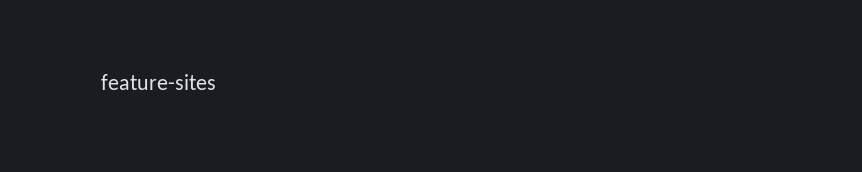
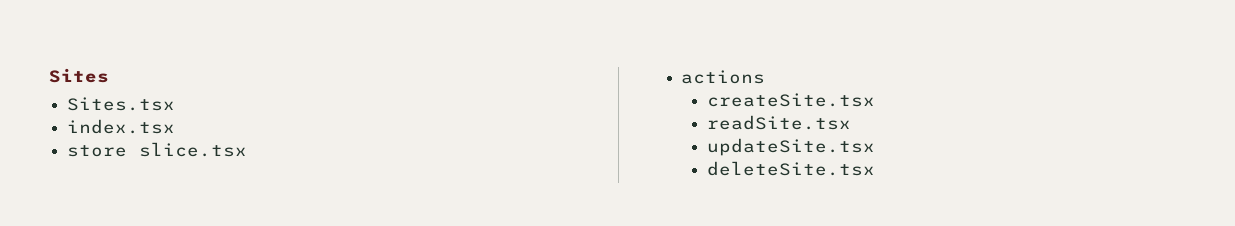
- feature-sites
+ Sites
+ Sites.tsx
+ index.tsx
+ store slice.tsx
+ actions
+ createSite.tsx
+ readSite.tsx
+ updateSite.tsx
+ deleteSite.tsx

